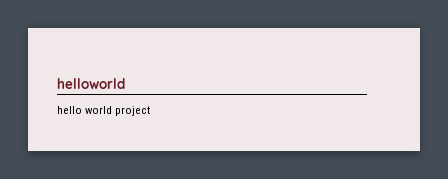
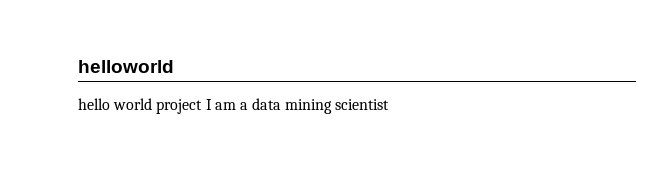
- hello world project
+ hello world project I am a data mining scientist

